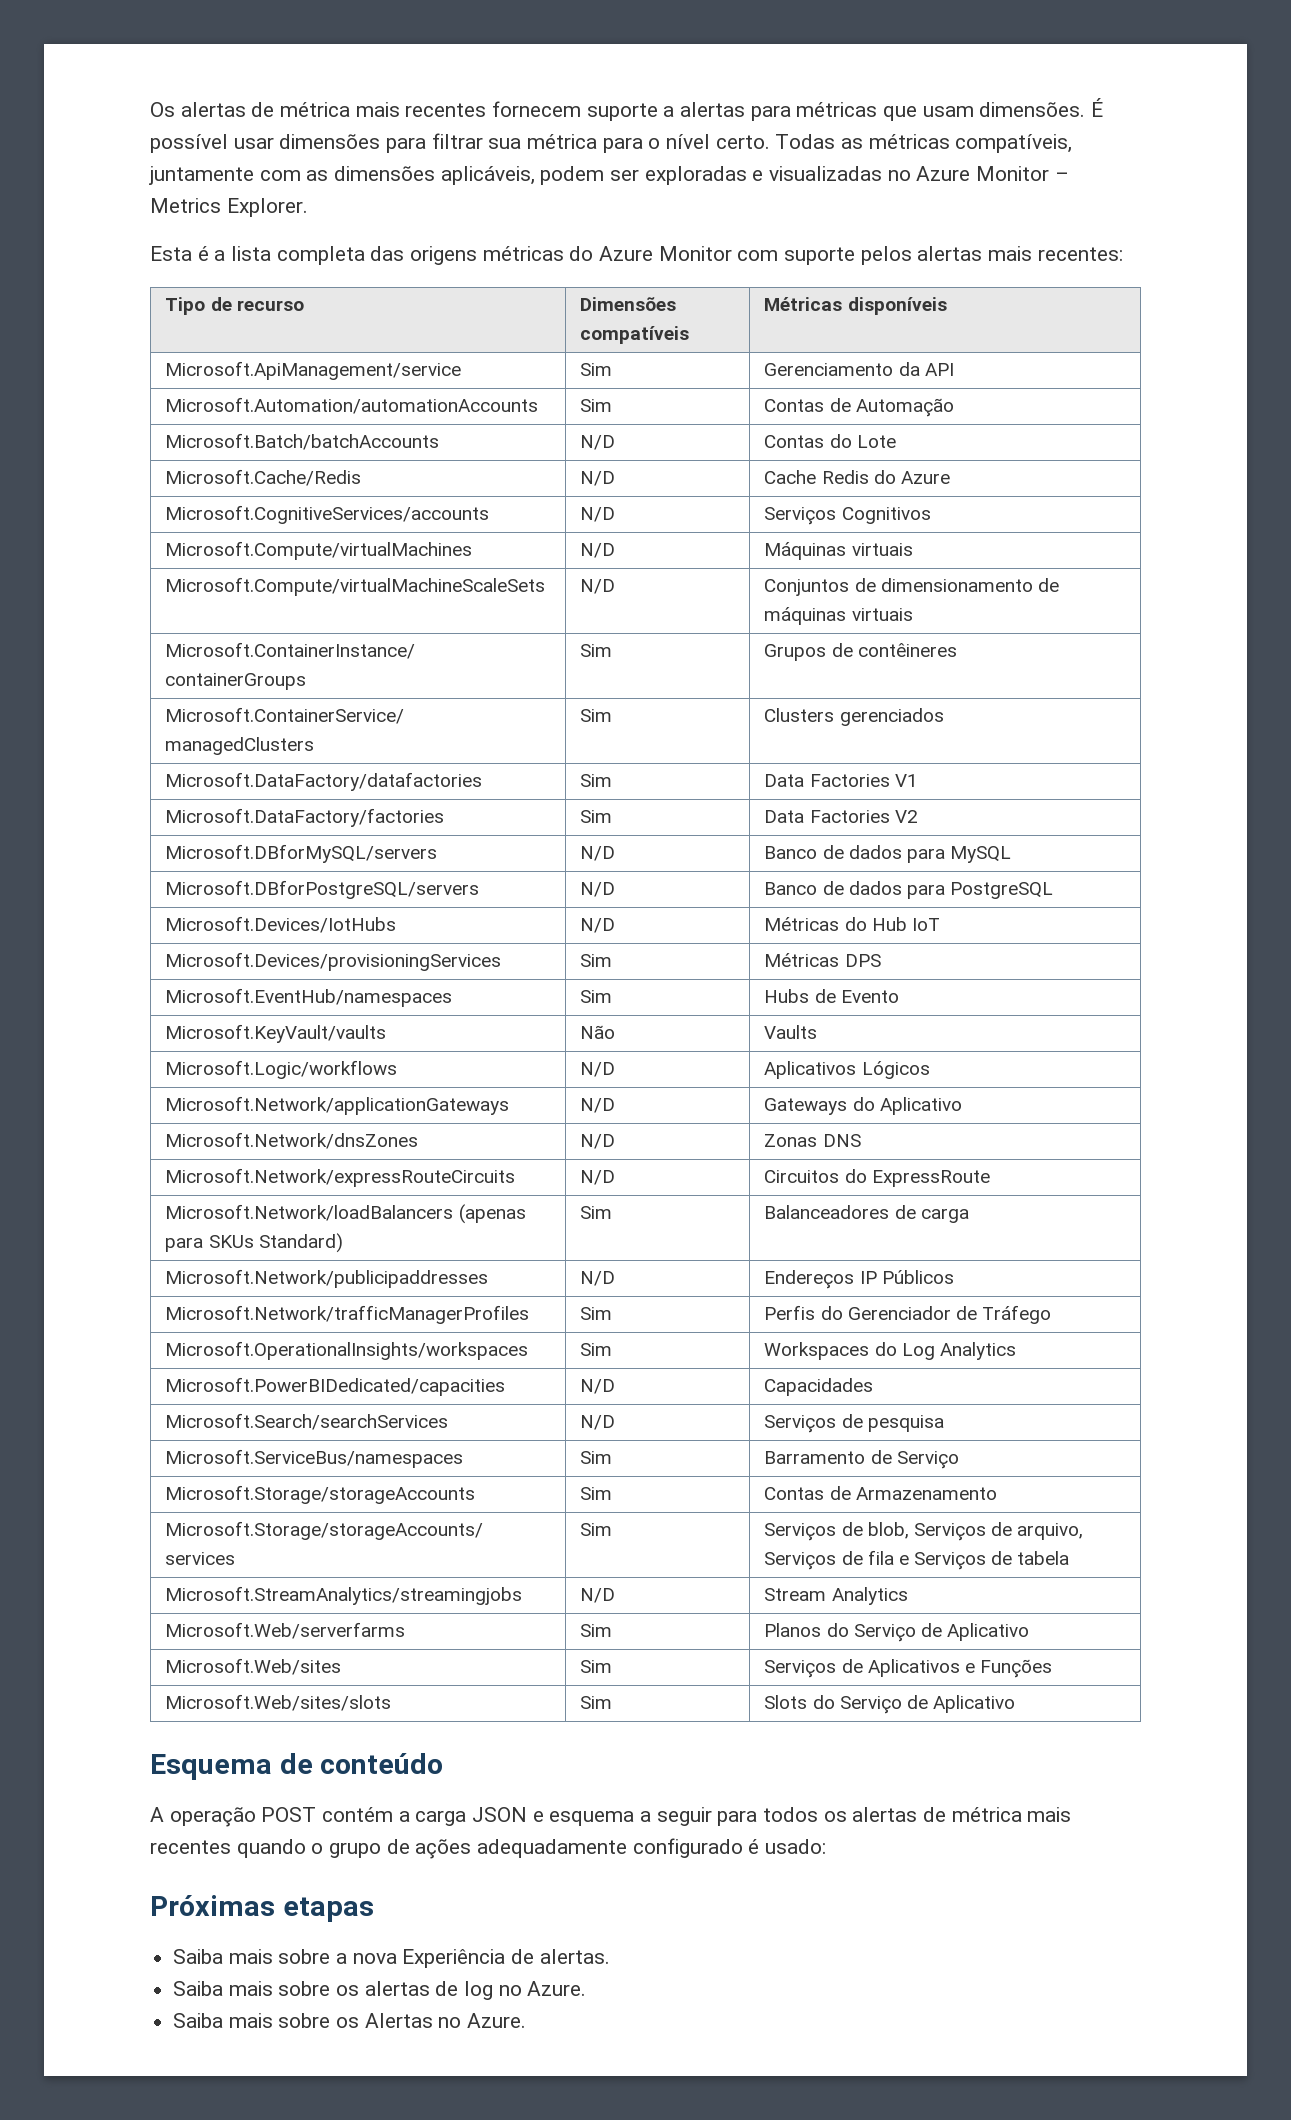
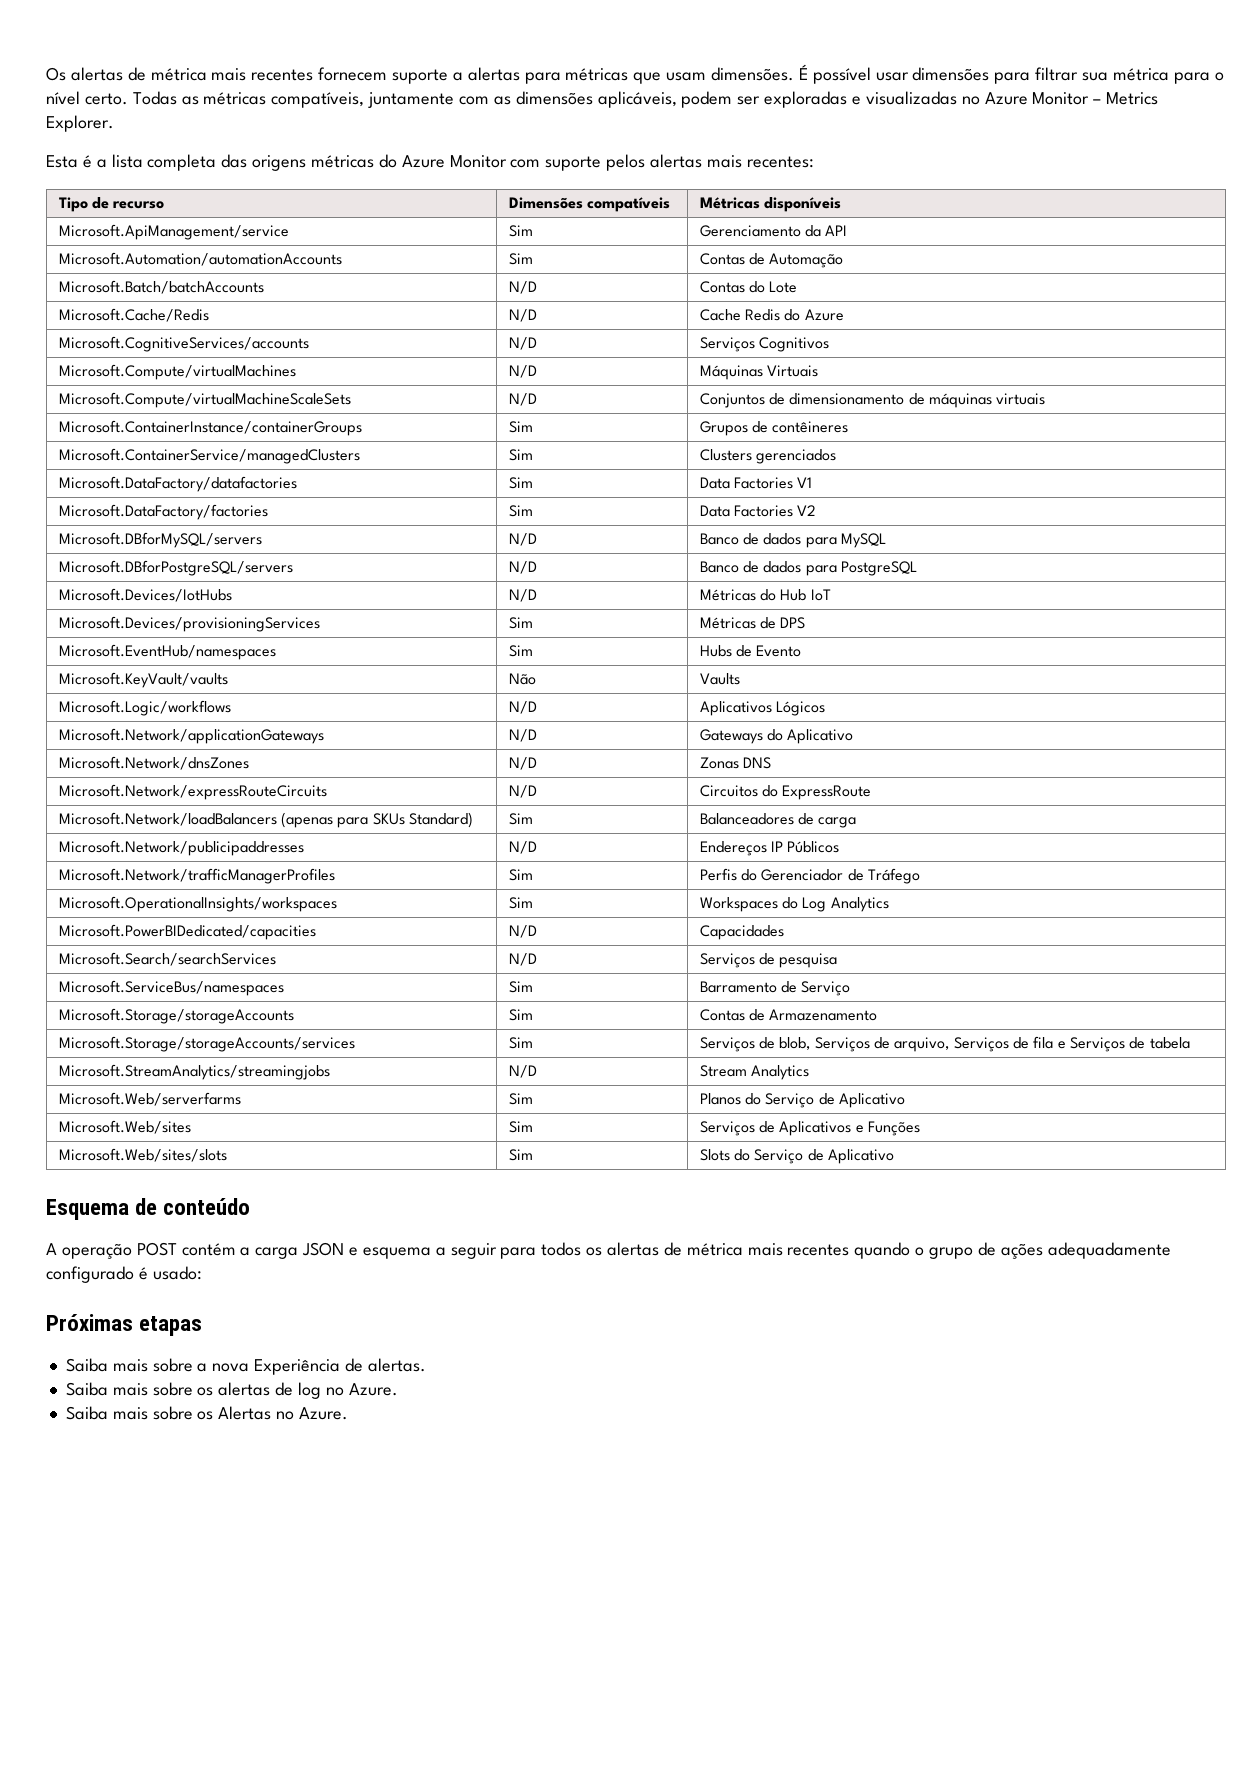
- Microsoft.Compute/virtualMachines | N/D | Máquinas virtuais
+ Microsoft.Compute/virtualMachines | N/D | Máquinas Virtuais
- Microsoft.Devices/provisioningServices | Sim | Métricas DPS
+ Microsoft.Devices/provisioningServices | Sim | Métricas de DPS

